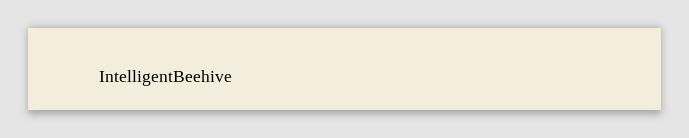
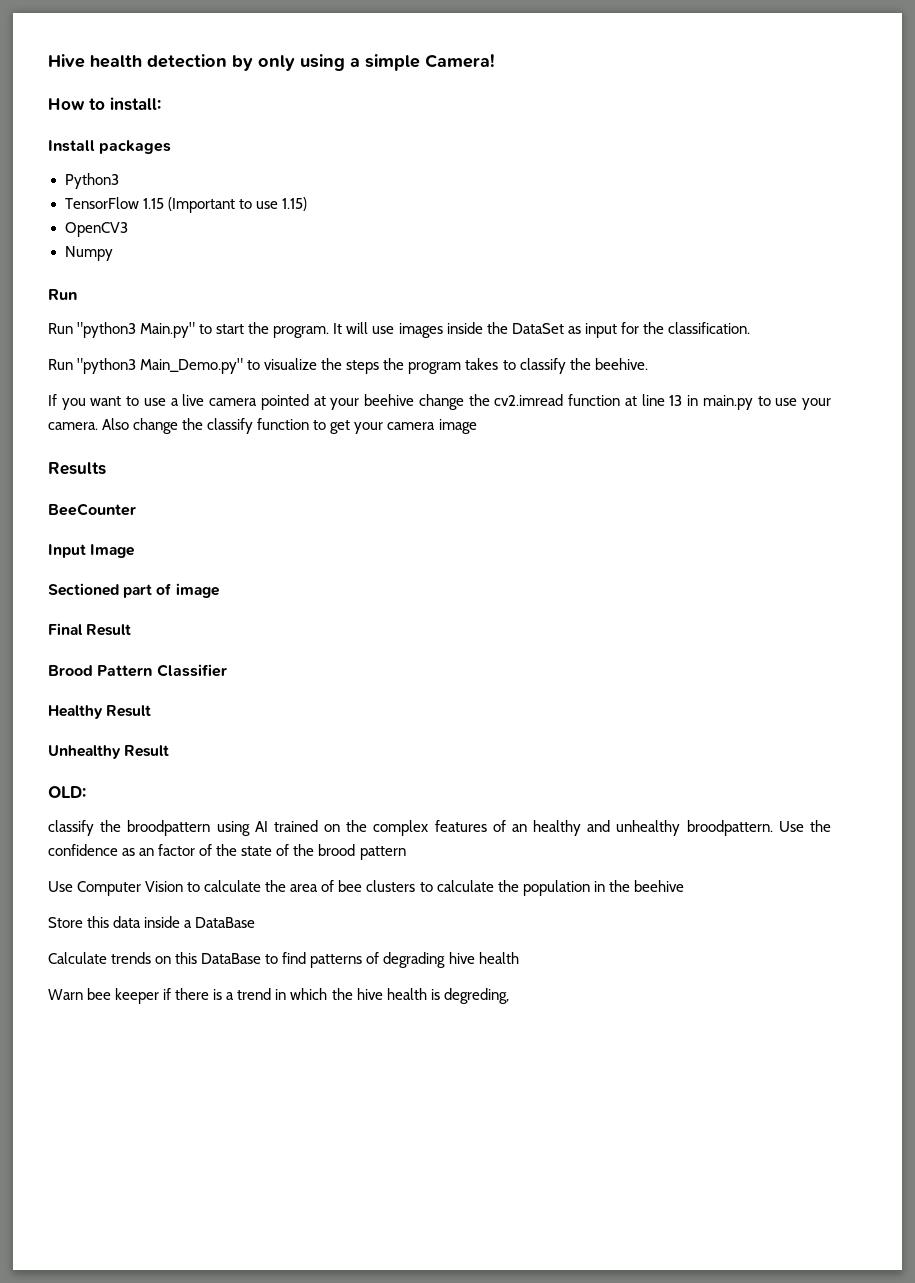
- IntelligentBeehive
+ Hive health detection by only using a simple Camera!
+ How to install:
+ Install packages
+ Python3
+ TensorFlow 1.15 (Important to use 1.15)
+ OpenCV3
+ Numpy
+ Run
+ Run "python3 Main.py" to start the program. It will use images inside the DataSet as input for the classification.
+ Run "python3 Main_Demo.py" to visualize the steps the program takes to classify the beehive.
+ If you want to use a live camera pointed at your beehive change the cv2.imread function at line 13 in main.py to use your camera. Also change the classify function to get your camera image
+ Results
+ BeeCounter
+ Input Image
+ Sectioned part of image
+ Final Result
+ Brood Pattern Classifier
+ Healthy Result
+ Unhealthy Result
+ OLD:
+ classify the broodpattern using AI trained on the complex features of an healthy and unhealthy broodpattern. Use the confidence as an factor of the state of the brood pattern
+ Use Computer Vision to calculate the area of bee clusters to calculate the population in the beehive
+ Store this data inside a DataBase
+ Calculate trends on this DataBase to find patterns of degrading hive health
+ Warn bee keeper if there is a trend in which the hive health is degreding,

